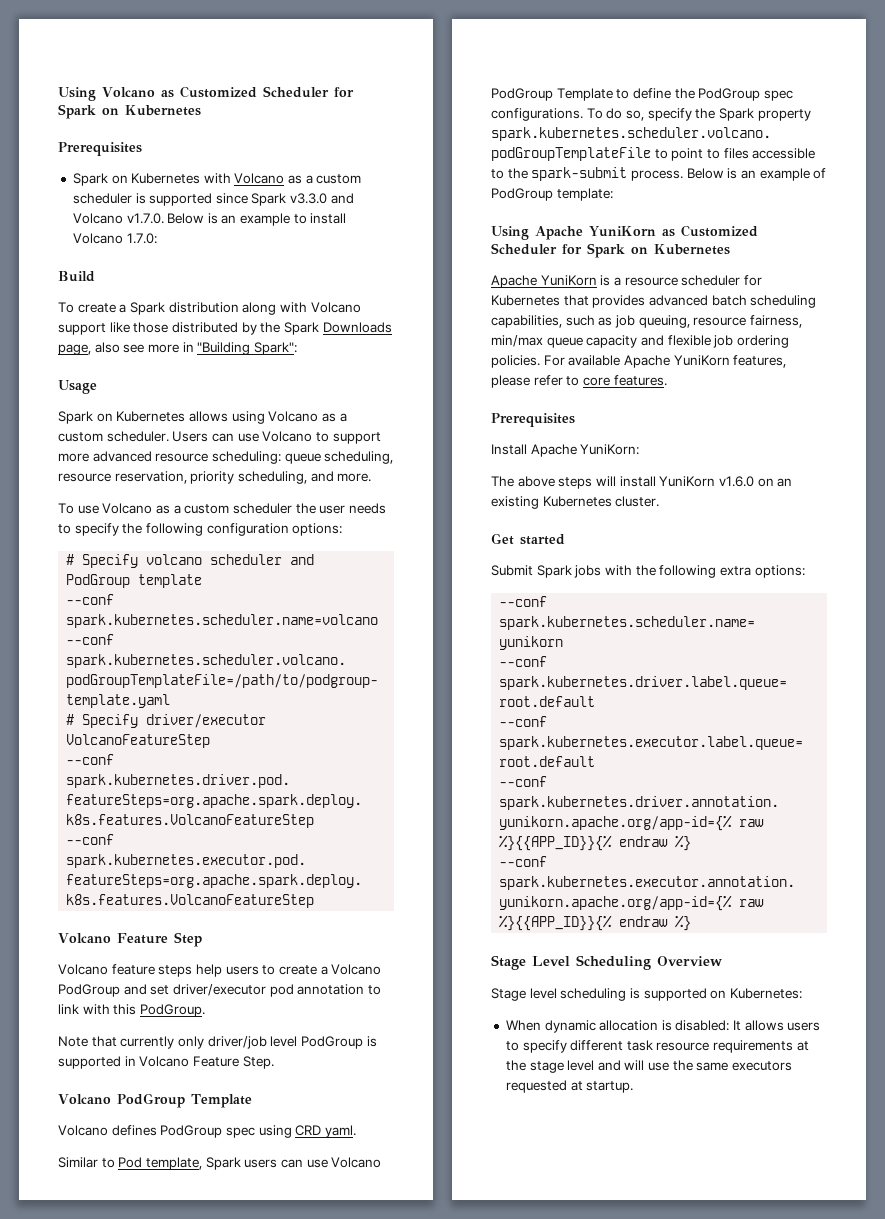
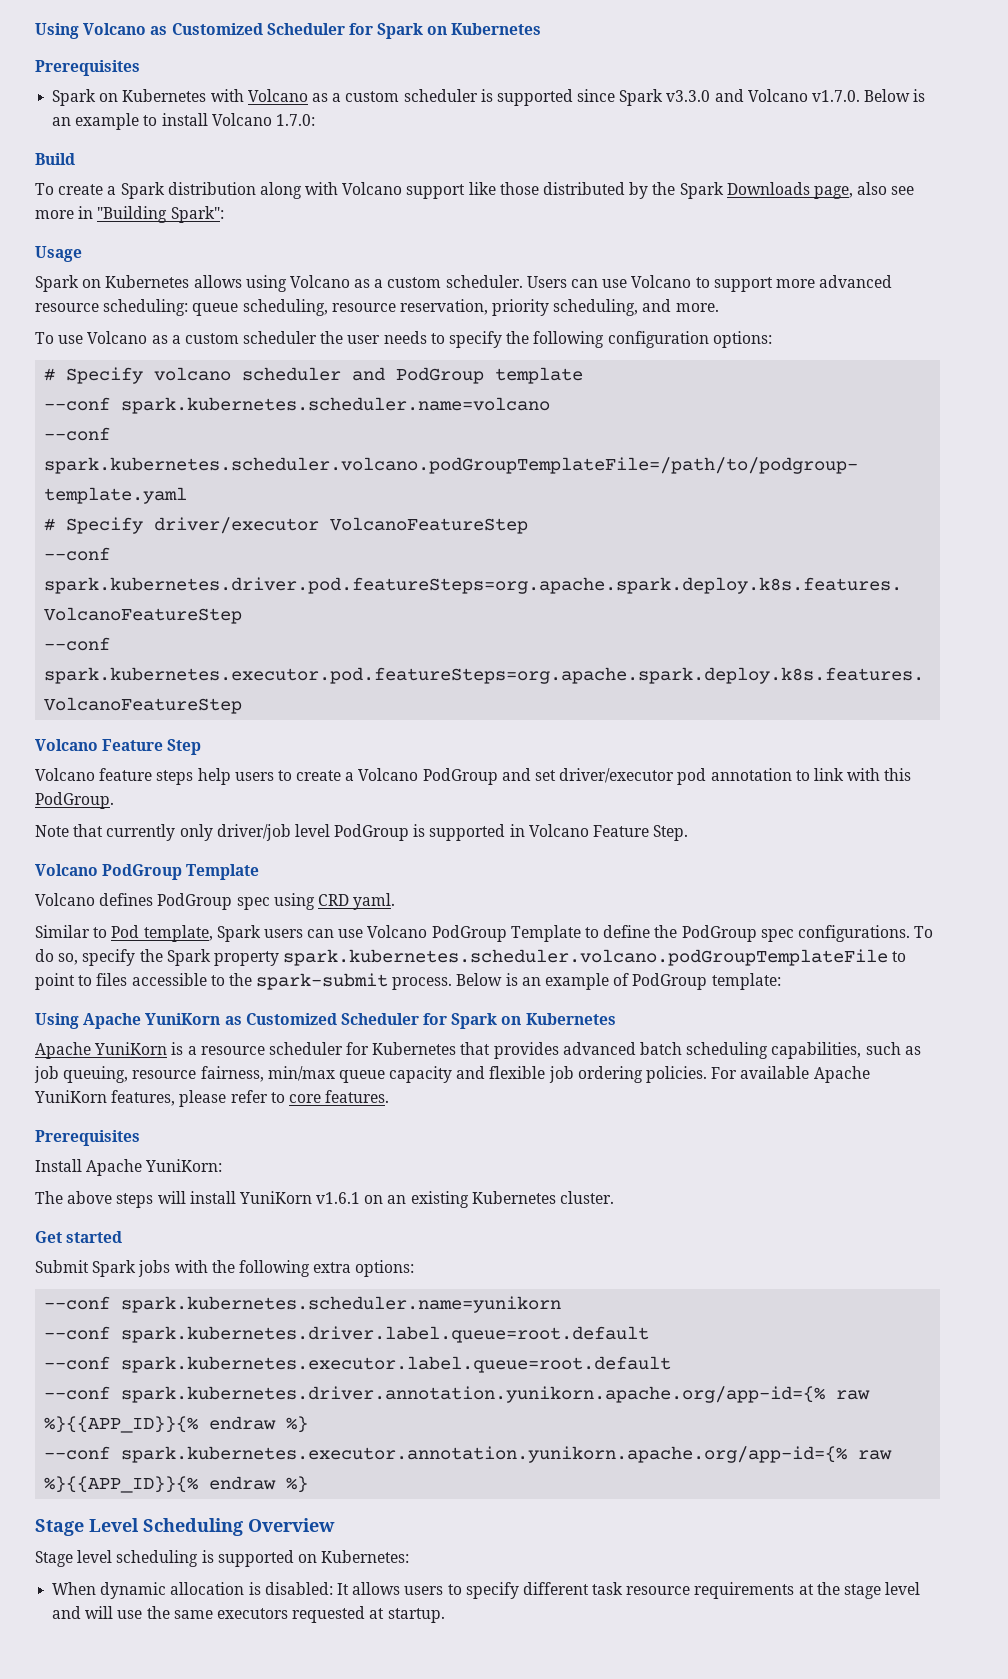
- The above steps will install YuniKorn v1.6.0 on an existing Kubernetes cluster.
+ The above steps will install YuniKorn v1.6.1 on an existing Kubernetes cluster.

